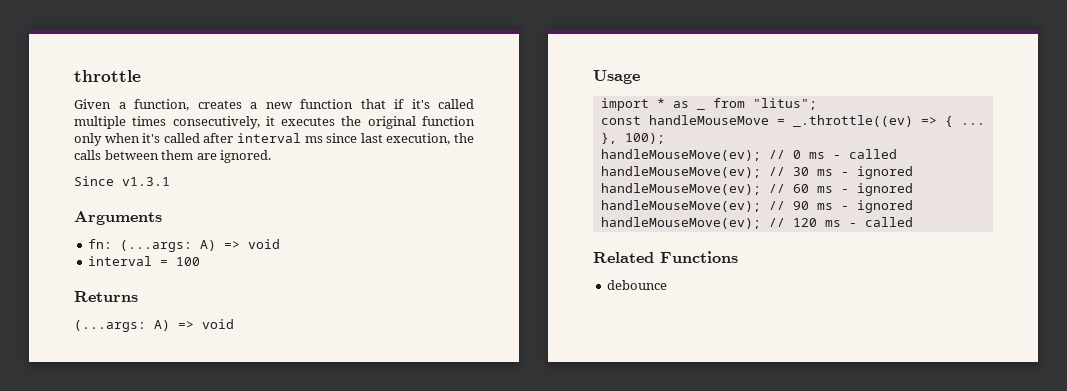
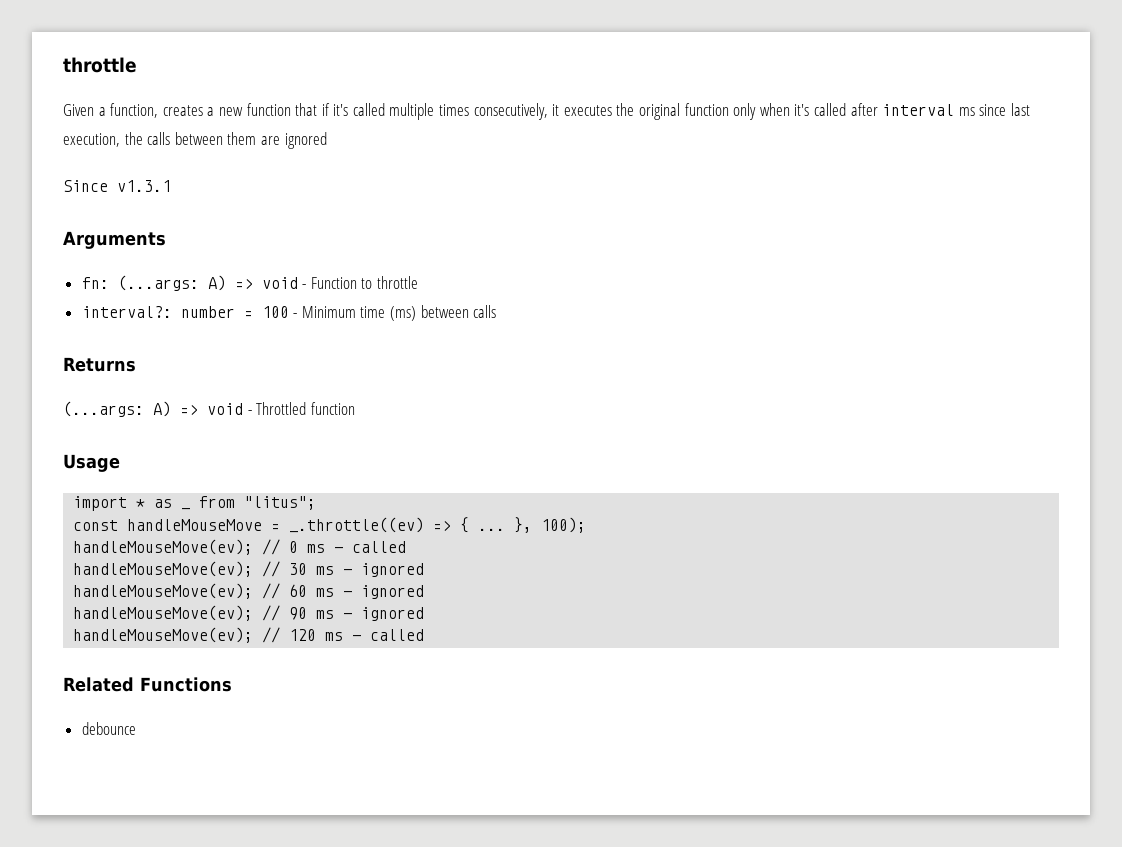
- Given a function, creates a new function that if it's called multiple times consecutively, it executes the original function only when it's called after interval ms since last execution, the calls between them are ignored.
+ Given a function, creates a new function that if it's called multiple times consecutively, it executes the original function only when it's called after interval ms since last execution, the calls between them are ignored
- fn: (...args: A) => void
- interval = 100
+ fn: (...args: A) => void - Function to throttle
+ interval?: number = 100 - Minimum time (ms) between calls
  Returns
- (...args: A) => void
+ (...args: A) => void - Throttled function

